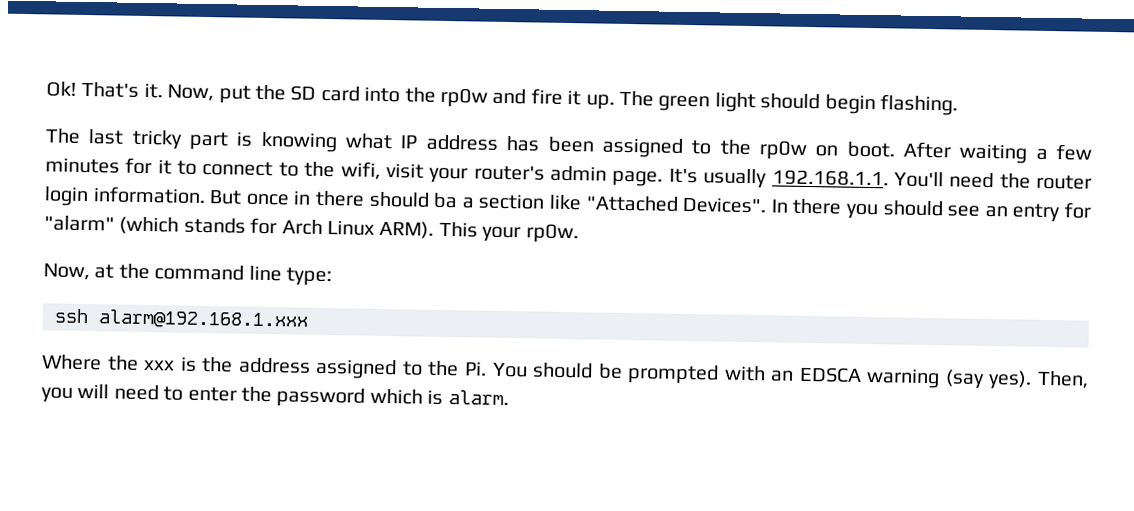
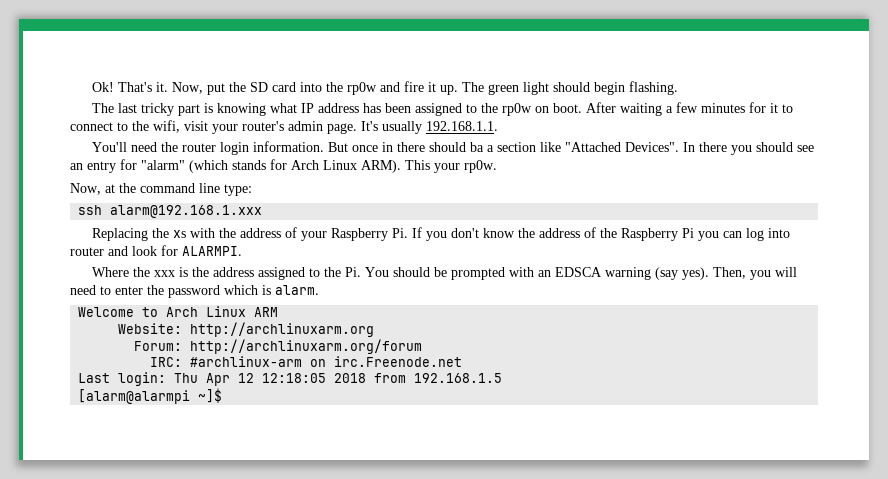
- It's usually 192.168.1.1. You'll need the router login information.
+ It's usually 192.168.1.1.
+ You'll need the router login information.
+ Replacing the xs with the address of your Raspberry Pi. If you don't know the address of the Raspberry Pi you can log into router and look for ALARMPI.
+ Welcome to Arch Linux ARM
+ Website: http://archlinuxarm.org
+ Forum: http://archlinuxarm.org/forum
+ IRC: #archlinux-arm on irc.Freenode.net
+ Last login: Thu Apr 12 12:18:05 2018 from 192.168.1.5
+ [alarm@alarmpi ~]$

